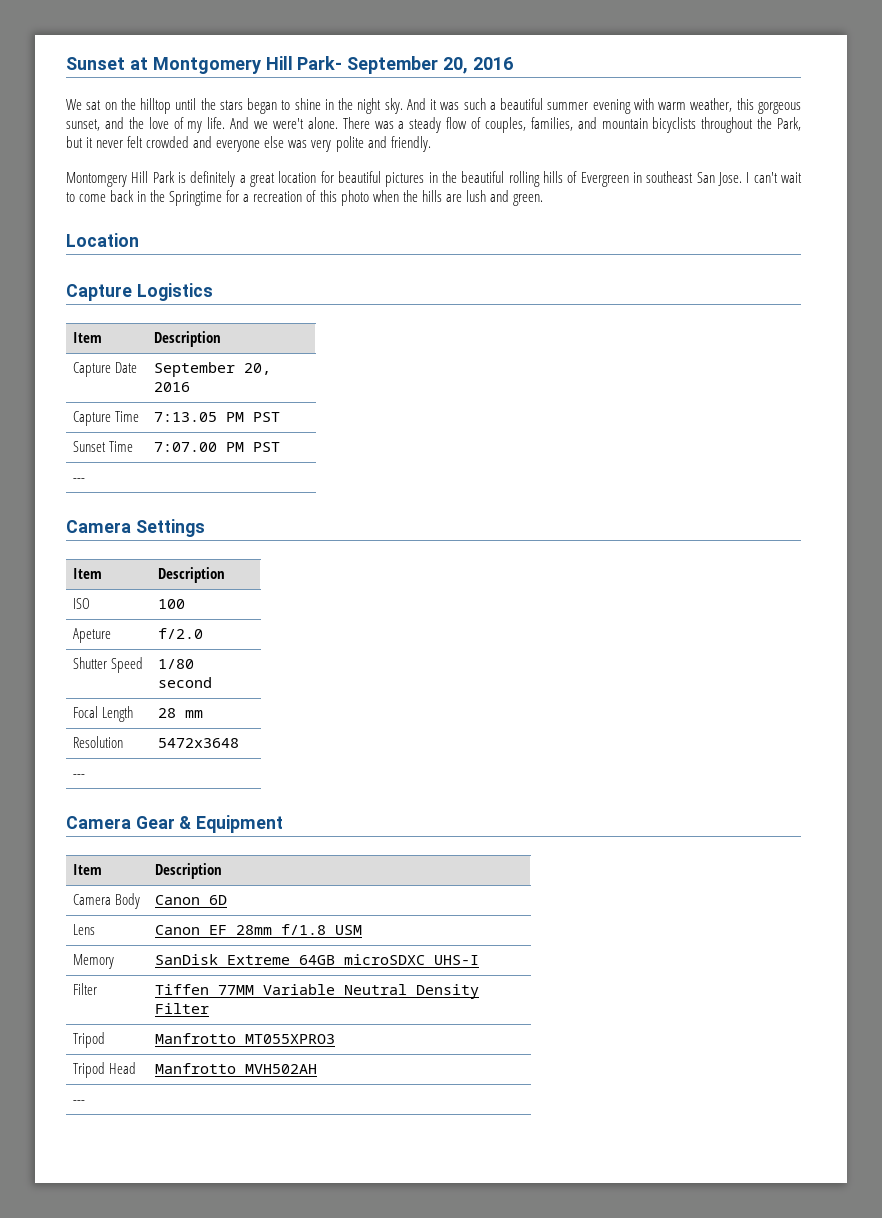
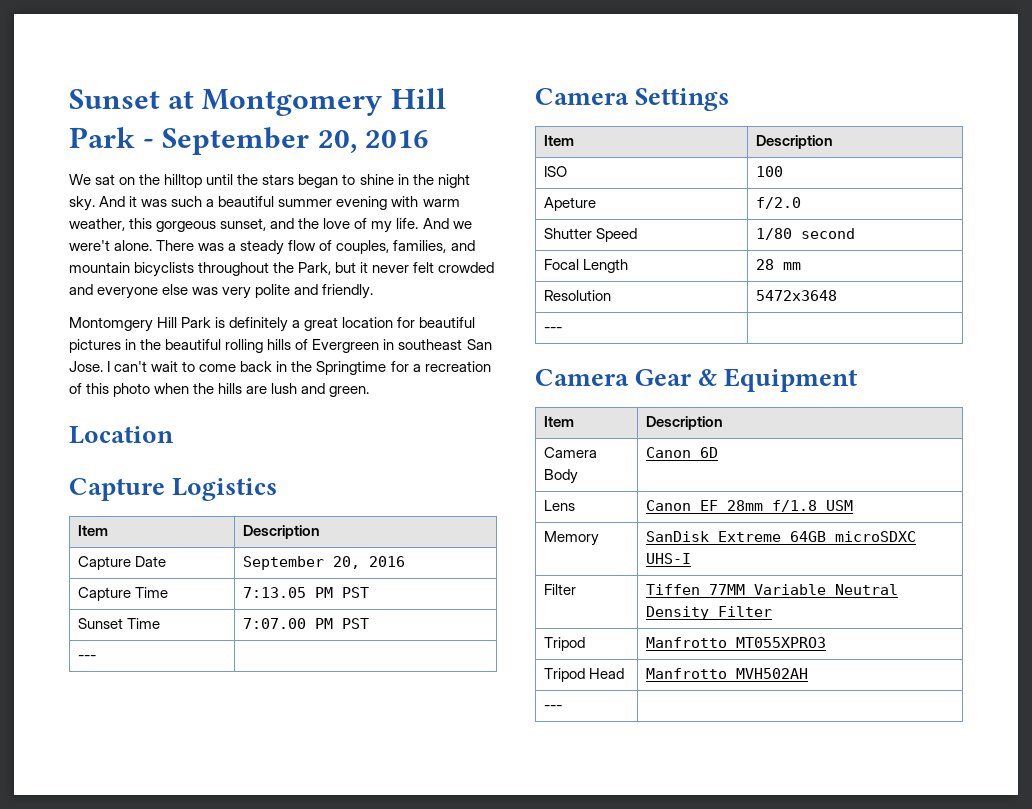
- Sunset at Montgomery Hill Park- September 20, 2016
+ Sunset at Montgomery Hill Park - September 20, 2016

